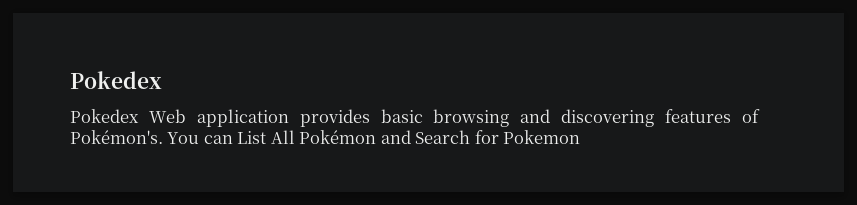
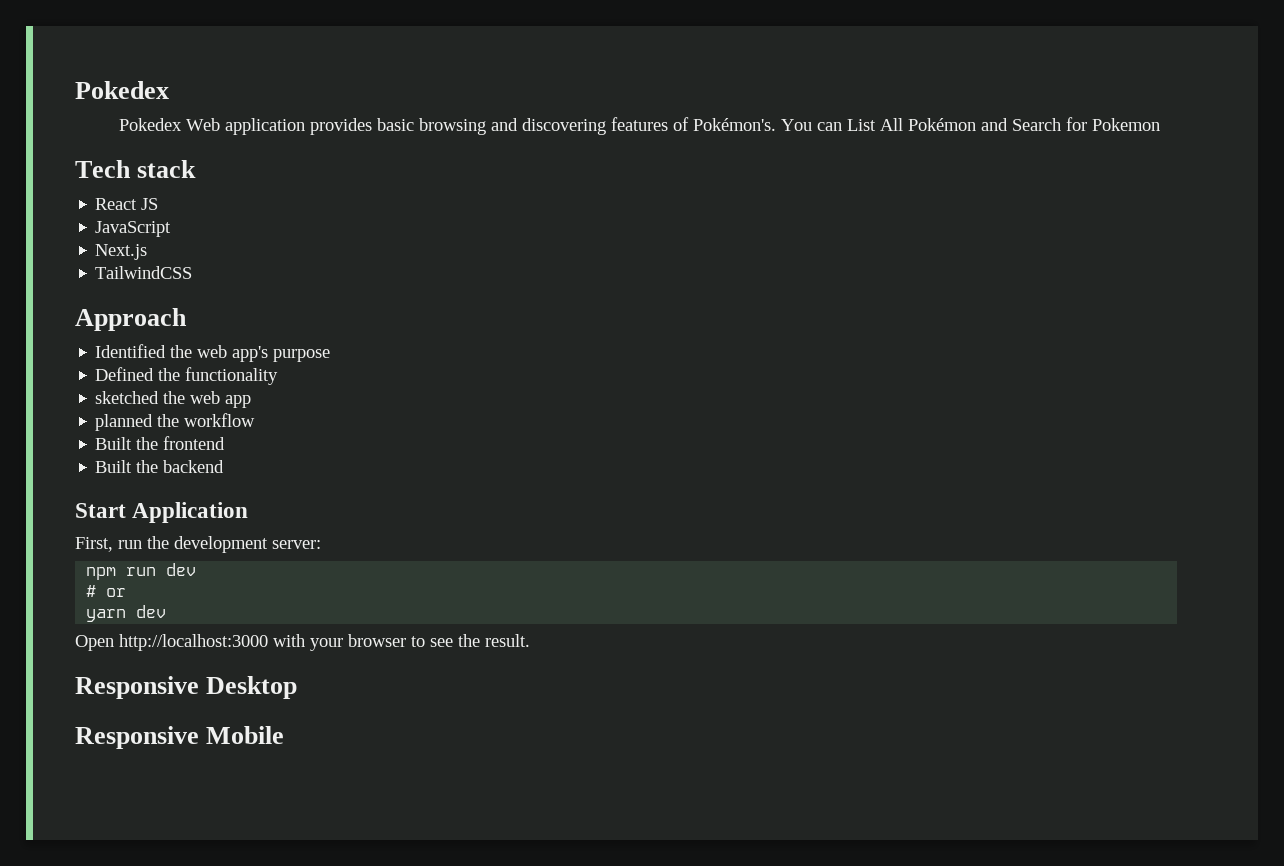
+ Tech stack
+ React JS
+ JavaScript
+ Next.js
+ TailwindCSS
+ Approach
+ Identified the web app's purpose
+ Defined the functionality
+ sketched the web app
+ planned the workflow
+ Built the frontend
+ Built the backend
+ Start Application
+ First, run the development server:
+ npm run dev
+ # or
+ yarn dev
+ Open http://localhost:3000 with your browser to see the result.
+ Responsive Desktop
+ Responsive Mobile

